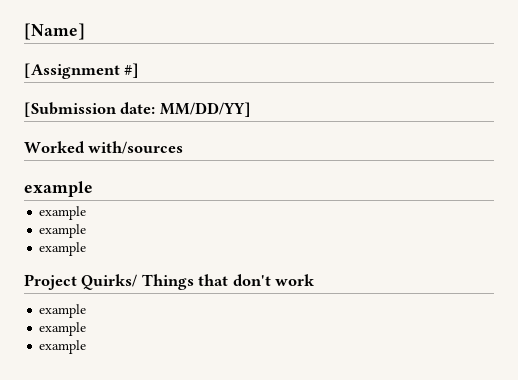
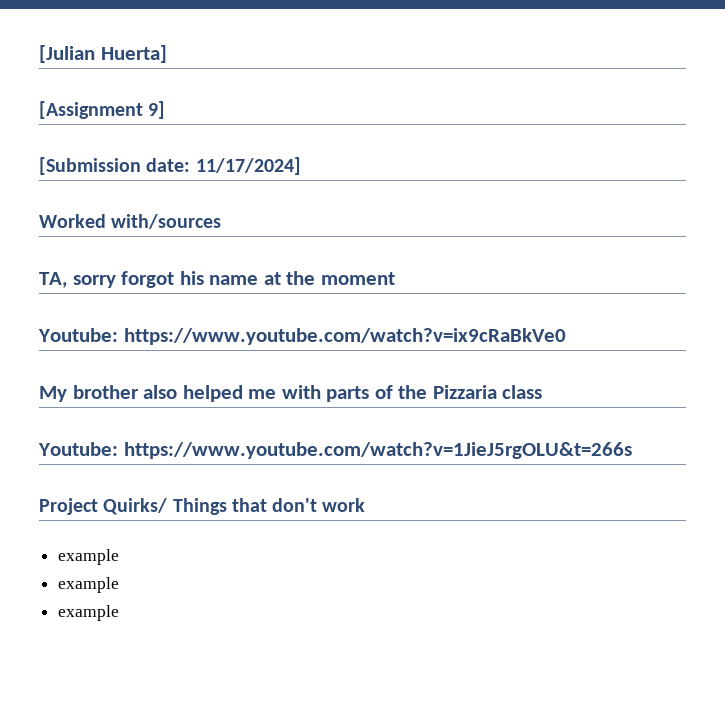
- [Name]
+ [Julian Huerta]
- [Assignment #]
+ [Assignment 9]
- [Submission date: MM/DD/YY]
+ [Submission date: 11/17/2024]
  Worked with/sources
- example
- example
- example
- example
+ TA, sorry forgot his name at the moment
+ Youtube: https://www.youtube.com/watch?v=ix9cRaBkVe0
+ My brother also helped me with parts of the Pizzaria class
+ Youtube: https://www.youtube.com/watch?v=1JieJ5rgOLU&t=266s

